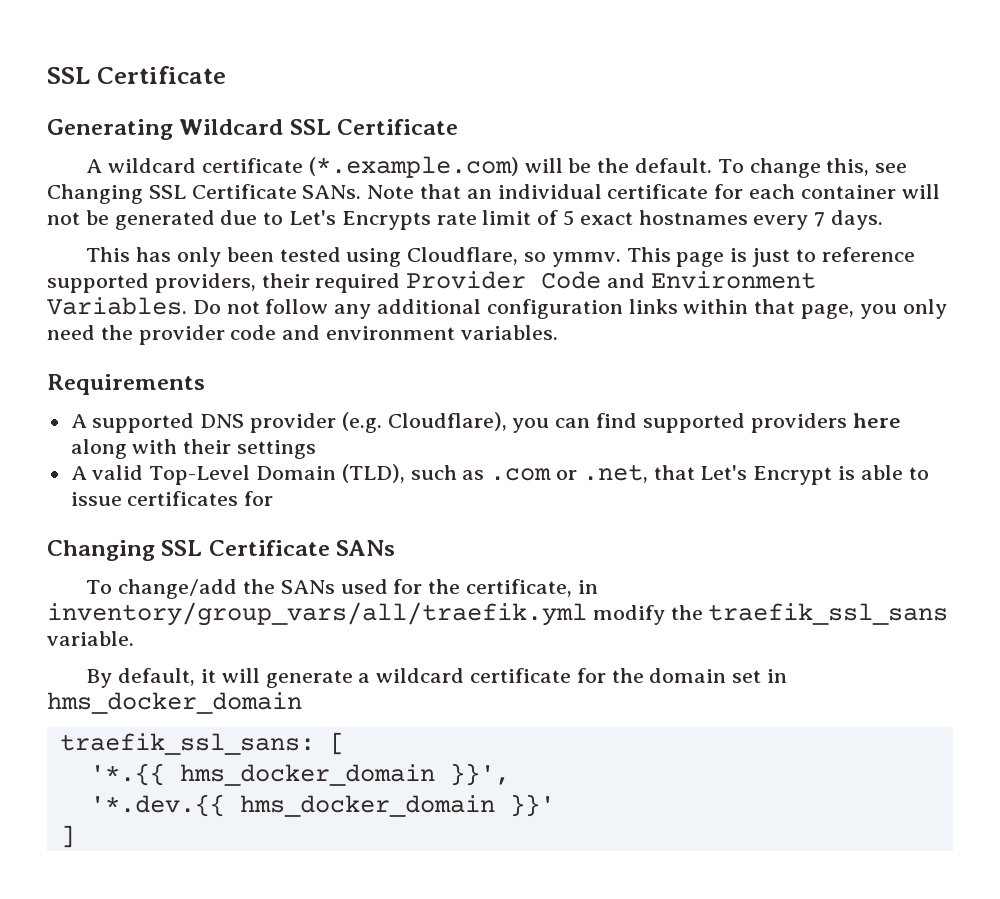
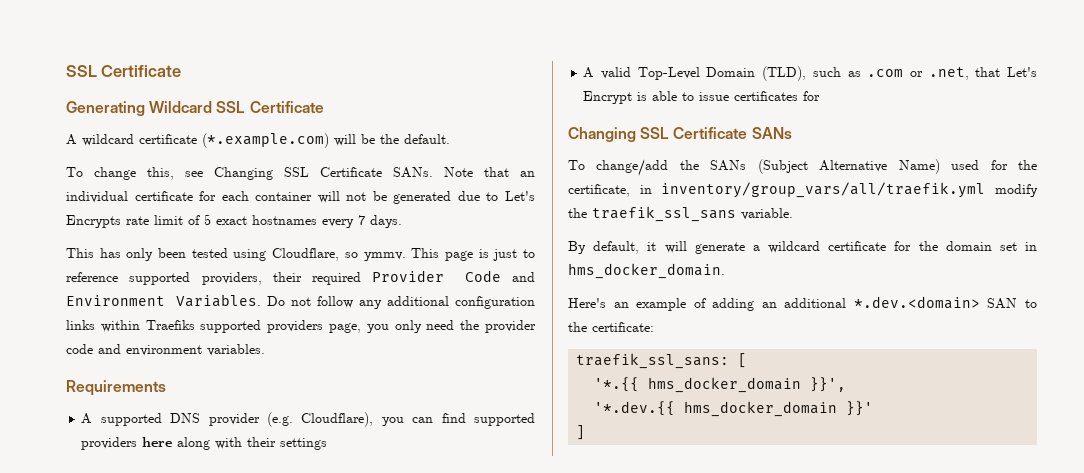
- A wildcard certificate (*.example.com) will be the default. To change this, see Changing SSL Certificate SANs.
+ A wildcard certificate (*.example.com) will be the default.
+ To change this, see Changing SSL Certificate SANs.
- Do not follow any additional configuration links within that page, you only need the provider code and environment variables.
+ Do not follow any additional configuration links within Traefiks supported providers page, you only need the provider code and environment variables.
- To change/add the SANs used for the certificate, in inventory/group_vars/all/traefik.yml modify the traefik_ssl_sans variable.
+ To change/add the SANs (Subject Alternative Name) used for the certificate, in inventory/group_vars/all/traefik.yml modify the traefik_ssl_sans variable.
- By default, it will generate a wildcard certificate for the domain set in hms_docker_domain
+ By default, it will generate a wildcard certificate for the domain set in hms_docker_domain.
+ Here's an example of adding an additional *.dev.<domain> SAN to the certificate:

